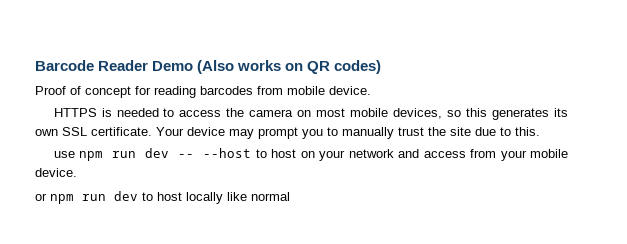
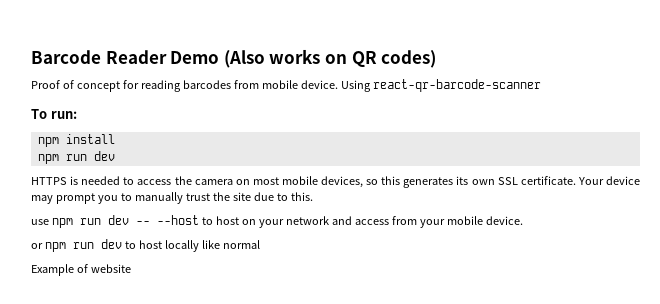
+ Using react-qr-barcode-scanner
+ To run:
+ npm install
+ npm run dev
+ Example of website

